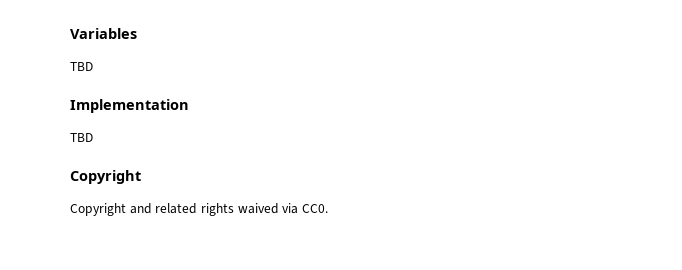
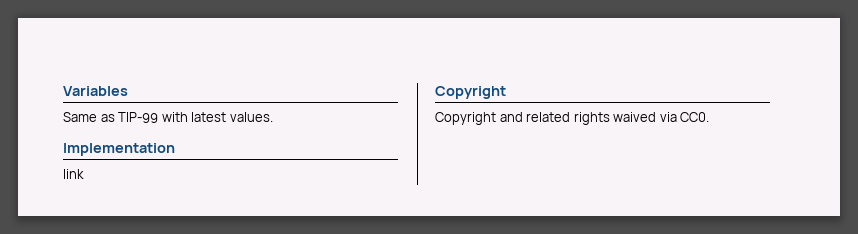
  Variables
- TBD
+ Same as TIP-99 with latest values.
  Implementation
- TBD
+ link

